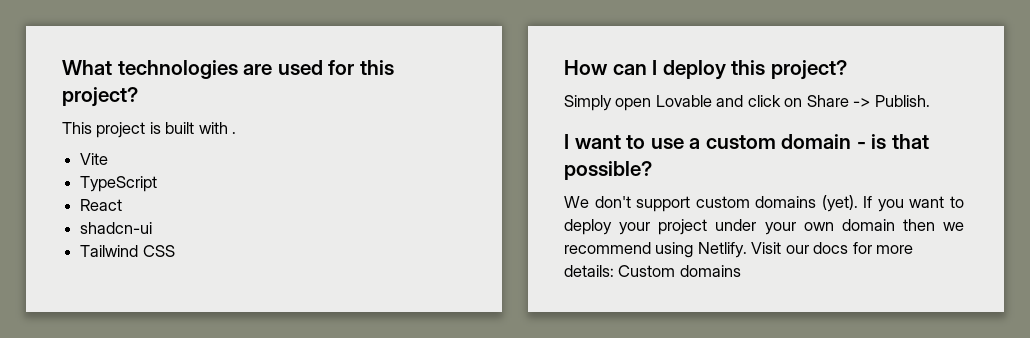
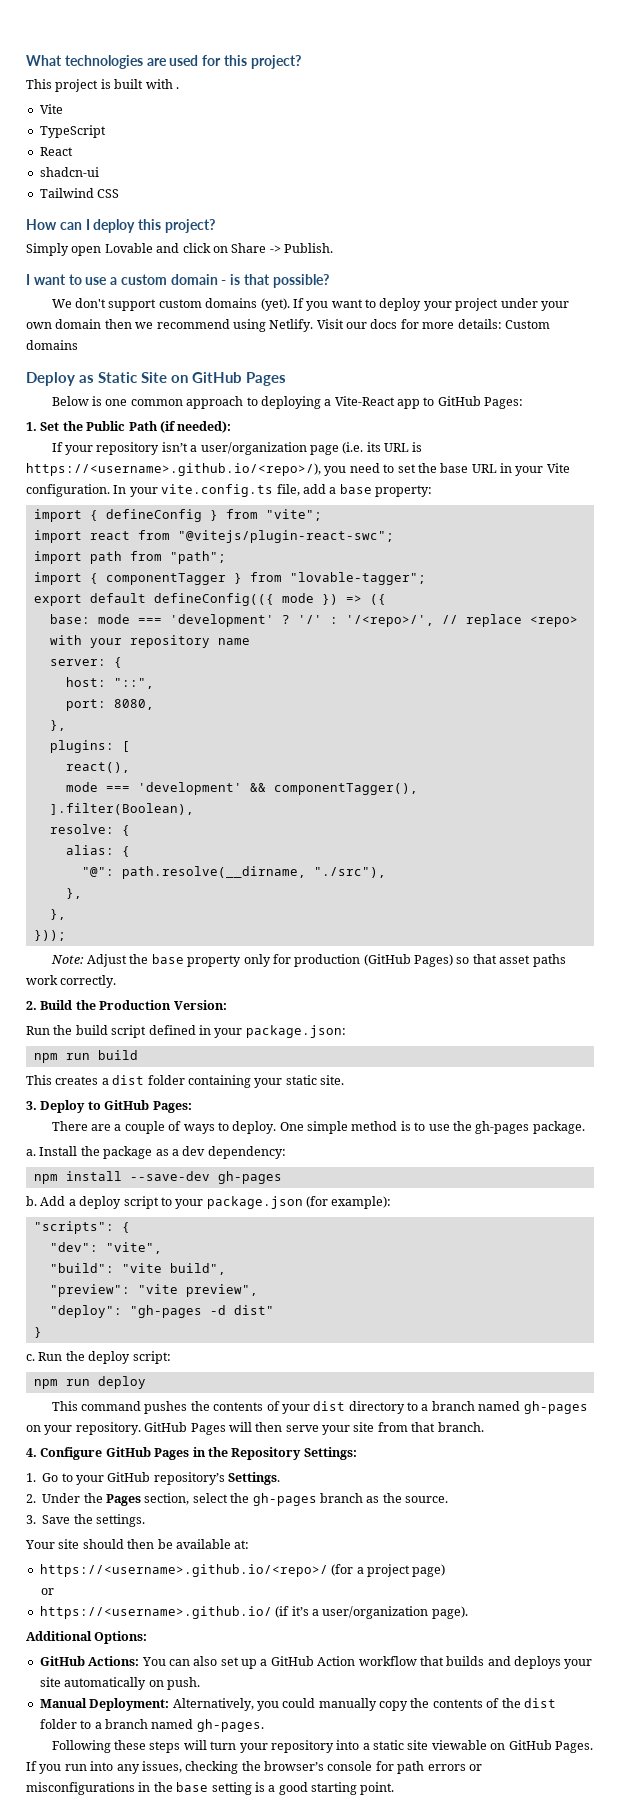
+ Deploy as Static Site on GitHub Pages
+ Below is one common approach to deploying a Vite‑React app to GitHub Pages:
+ 1. Set the Public Path (if needed):
+ If your repository isn’t a user/organization page (i.e. its URL is https://<username>.github.io/<repo>/), you need to set the base URL in your Vite configuration. In your vite.config.ts file, add a base property:
+ import { defineConfig } from "vite";
+ import react from "@vitejs/plugin-react-swc";
+ import path from "path";
+ import { componentTagger } from "lovable-tagger";
+ export default defineConfig(({ mode }) => ({
+ base: mode === 'development' ? '/' : '/<repo>/', // replace <repo> with your repository name
+ server: {
+ host: "::",
+ port: 8080,
+ },
+ plugins: [
+ react(),
+ mode === 'development' && componentTagger(),
+ ].filter(Boolean),
+ resolve: {
+ alias: {
+ "@": path.resolve(__dirname, "./src"),
+ },
+ },
+ }));
+ Note: Adjust the base property only for production (GitHub Pages) so that asset paths work correctly.
+ 2. Build the Production Version:
+ Run the build script defined in your package.json:
+ npm run build
+ This creates a dist folder containing your static site.
+ 3. Deploy to GitHub Pages:
+ There are a couple of ways to deploy. One simple method is to use the gh-pages package.
+ a. Install the package as a dev dependency:
+ npm install --save-dev gh-pages
+ b. Add a deploy script to your package.json (for example):
+ "scripts": {
+ "dev": "vite",
+ "build": "vite build",
+ "preview": "vite preview",
+ "deploy": "gh-pages -d dist"
+ }
+ c. Run the deploy script:
+ npm run deploy
+ This command pushes the contents of your dist directory to a branch named gh-pages on your repository. GitHub Pages will then serve your site from that branch.
+ 4. Configure GitHub Pages in the Repository Settings:
+ 1. Go to your GitHub repository’s Settings.
+ 2. Under the Pages section, select the gh-pages branch as the source.
+ 3. Save the settings.
+ Your site should then be available at:
+ https://<username>.github.io/<repo>/ (for a project page)
+ or
+ https://<username>.github.io/ (if it’s a user/organization page).
+ Additional Options:
+ GitHub Actions: You can also set up a GitHub Action workflow that builds and deploys your site automatically on push.
+ Manual Deployment: Alternatively, you could manually copy the contents of the dist folder to a branch named gh-pages.
+ Following these steps will turn your repository into a static site viewable on GitHub Pages. If you run into any issues, checking the browser’s console for path errors or misconfigurations in the base setting is a good starting point.

